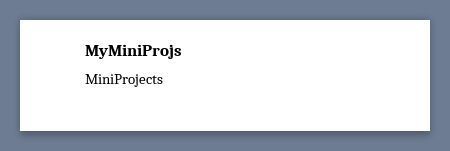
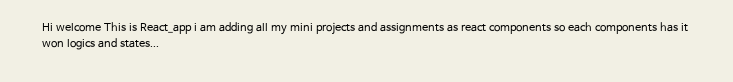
- MyMiniProjs
- MiniProjects
+ Hi welcome This is React_app i am adding all my mini projects and assignments as react components so each components has it won logics and states...

